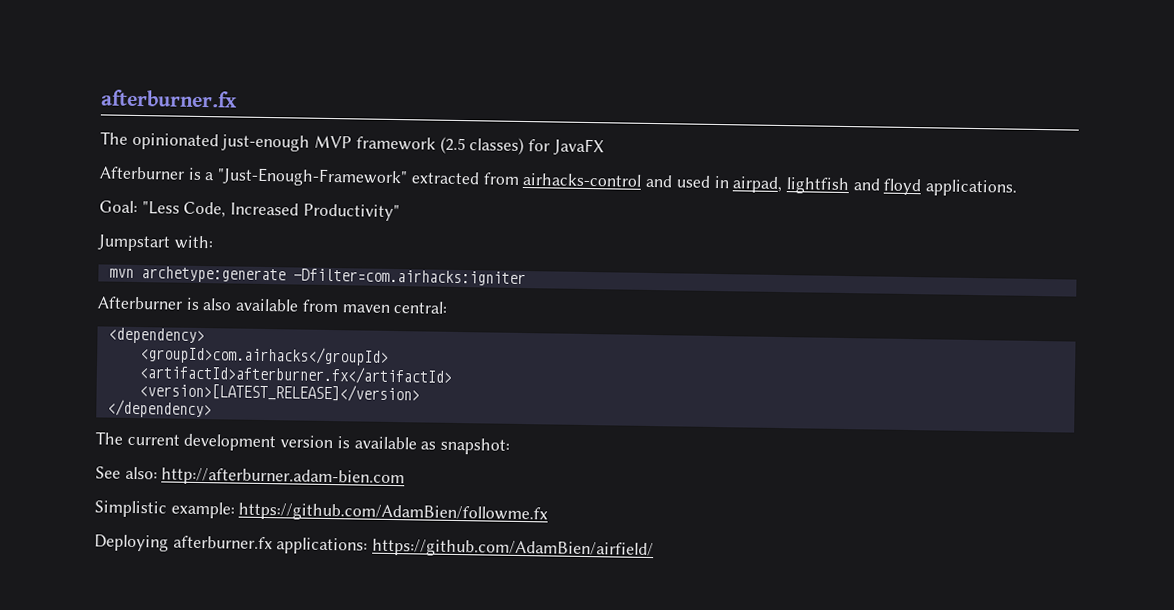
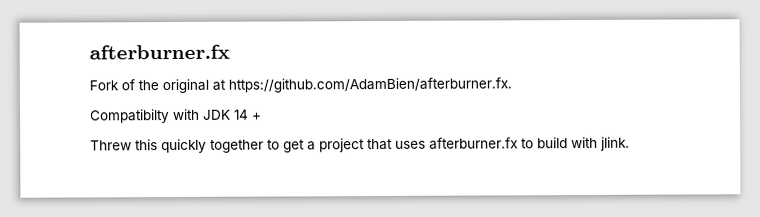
- The opinionated just-enough MVP framework (2.5 classes) for JavaFX
- Afterburner is a "Just-Enough-Framework" extracted from airhacks-control and used in airpad, lightfish and floyd applications.
- Goal: "Less Code, Increased Productivity"
- Jumpstart with:
- mvn archetype:generate -Dfilter=com.airhacks:igniter
- Afterburner is also available from maven central:
- <dependency>
- <groupId>com.airhacks</groupId>
- <artifactId>afterburner.fx</artifactId>
- <version>[LATEST_RELEASE]</version>
- </dependency>
- The current development version is available as snapshot:
- See also: http://afterburner.adam-bien.com
- Simplistic example: https://github.com/AdamBien/followme.fx
- Deploying afterburner.fx applications: https://github.com/AdamBien/airfield/
+ Fork of the original at https://github.com/AdamBien/afterburner.fx.
+ Compatibilty with JDK 14 +
+ Threw this quickly together to get a project that uses afterburner.fx to build with jlink.

